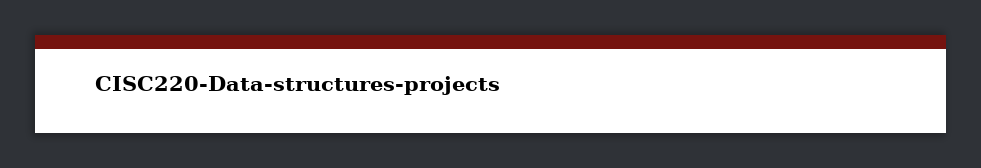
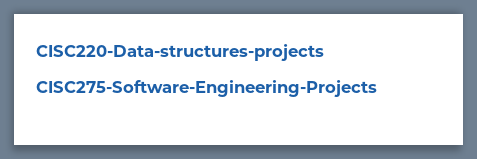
+ CISC275-Software-Engineering-Projects

